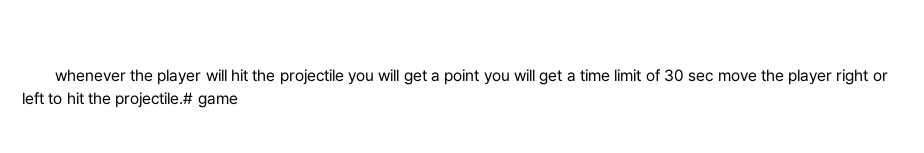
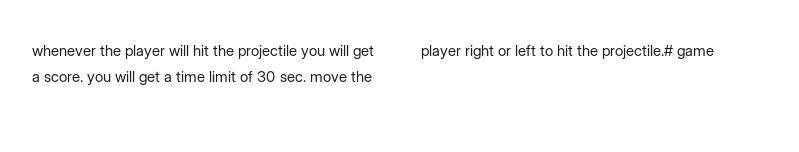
- whenever the player will hit the projectile you will get a point you will get a time limit of 30 sec move the player right or left to hit the projectile.# game
+ whenever the player will hit the projectile you will get a score. you will get a time limit of 30 sec. move the player right or left to hit the projectile.# game

